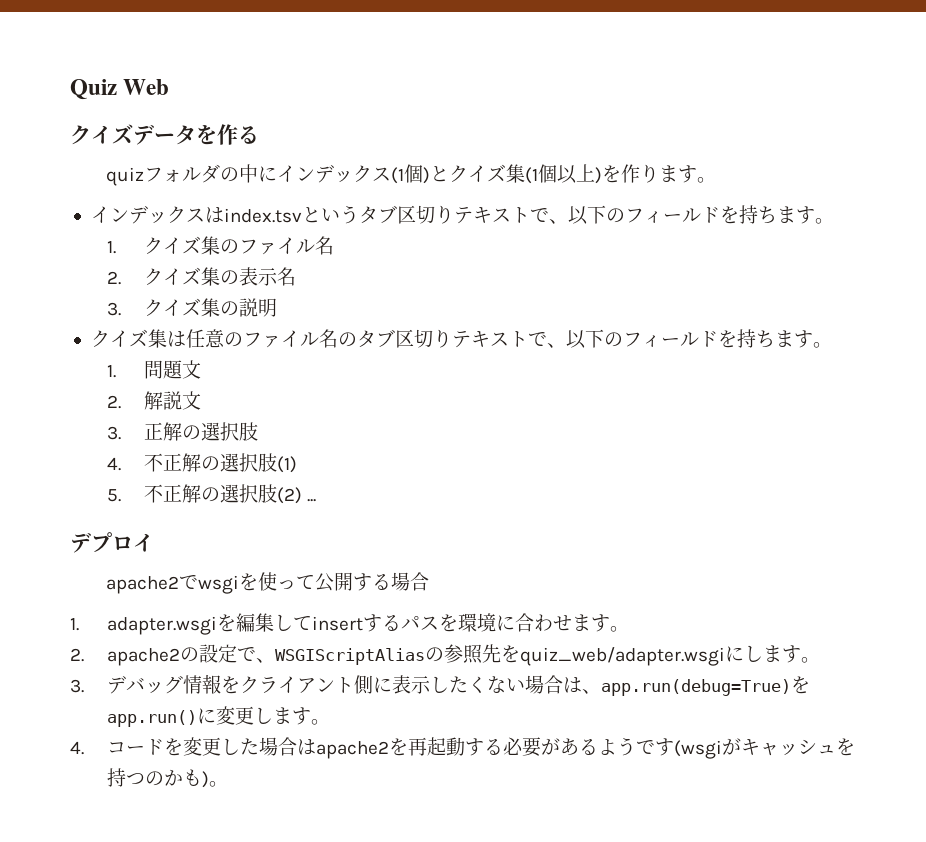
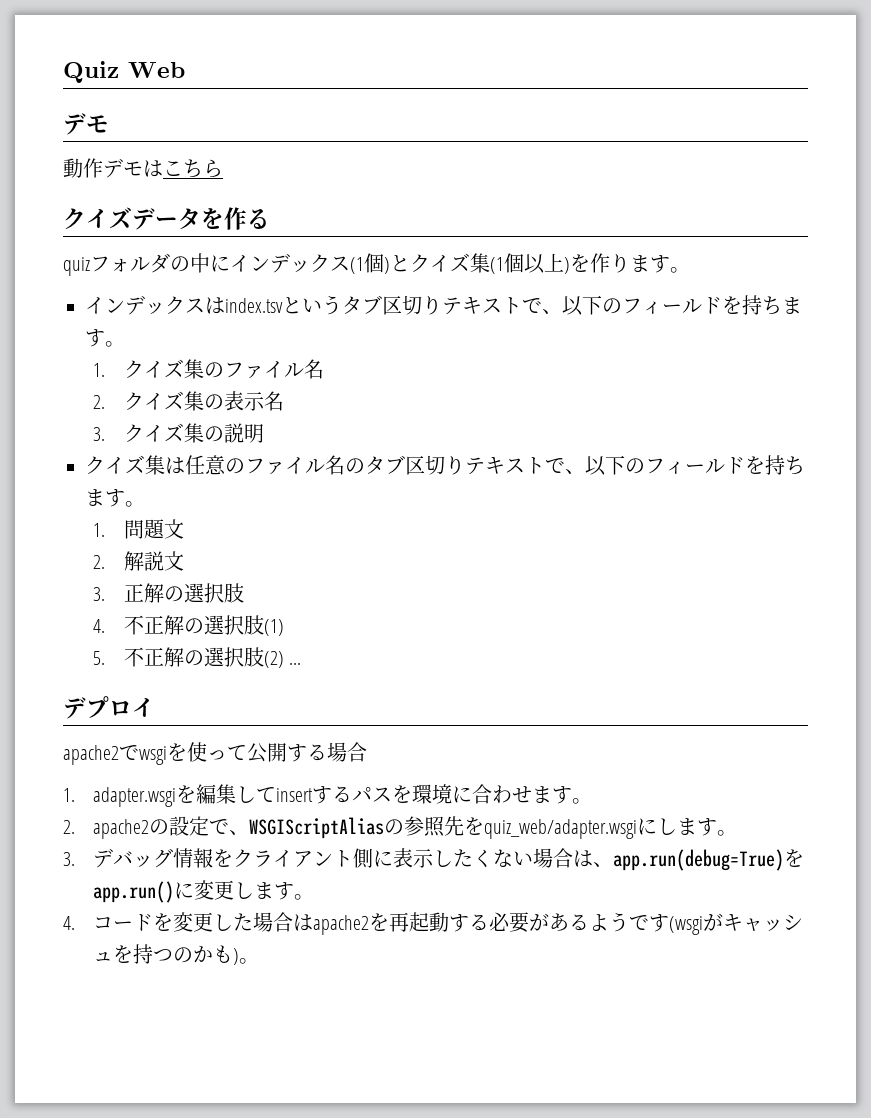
  Quiz Web
+ デモ
+ 動作デモはこちら

